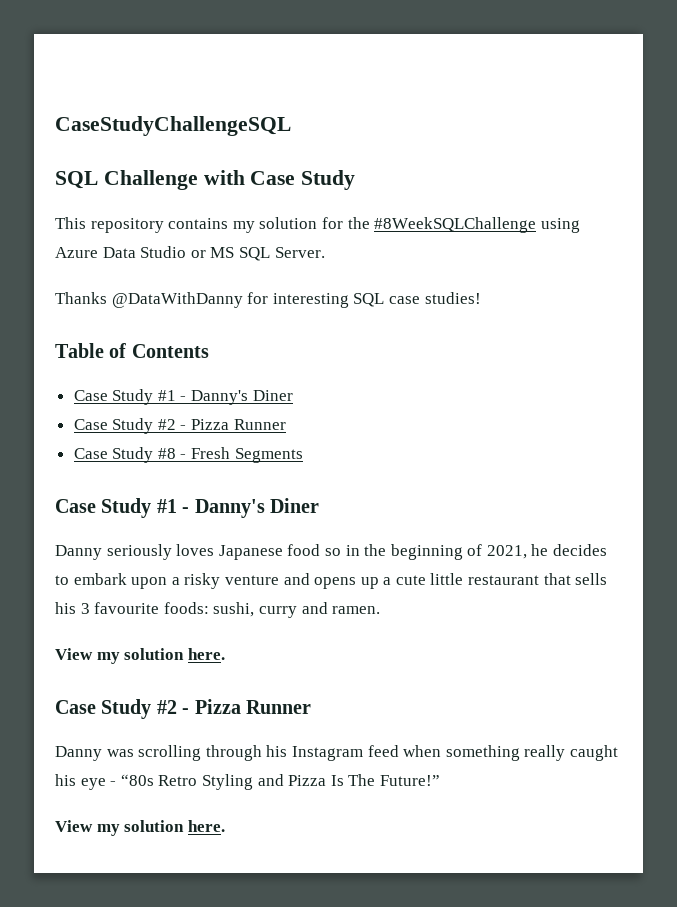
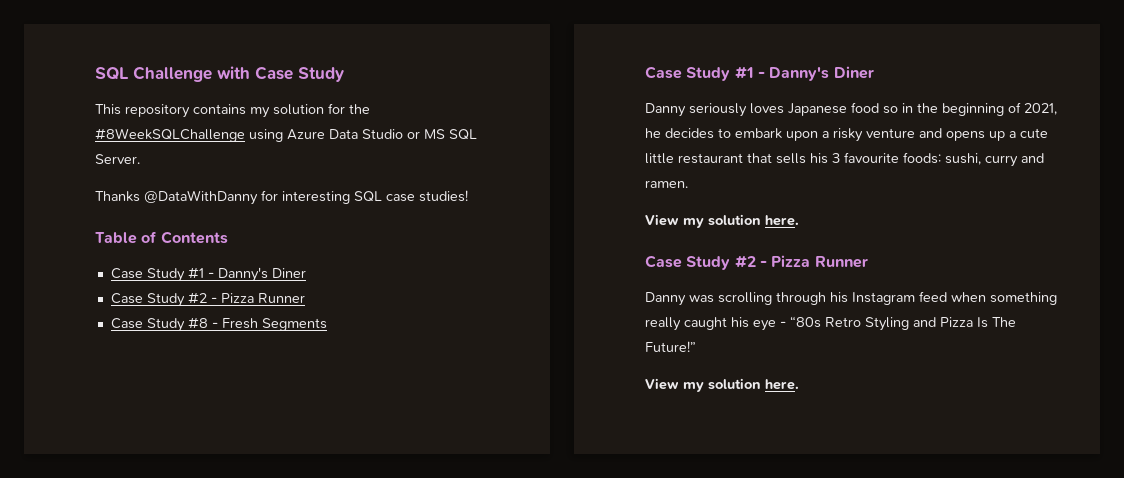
- CaseStudyChallengeSQL

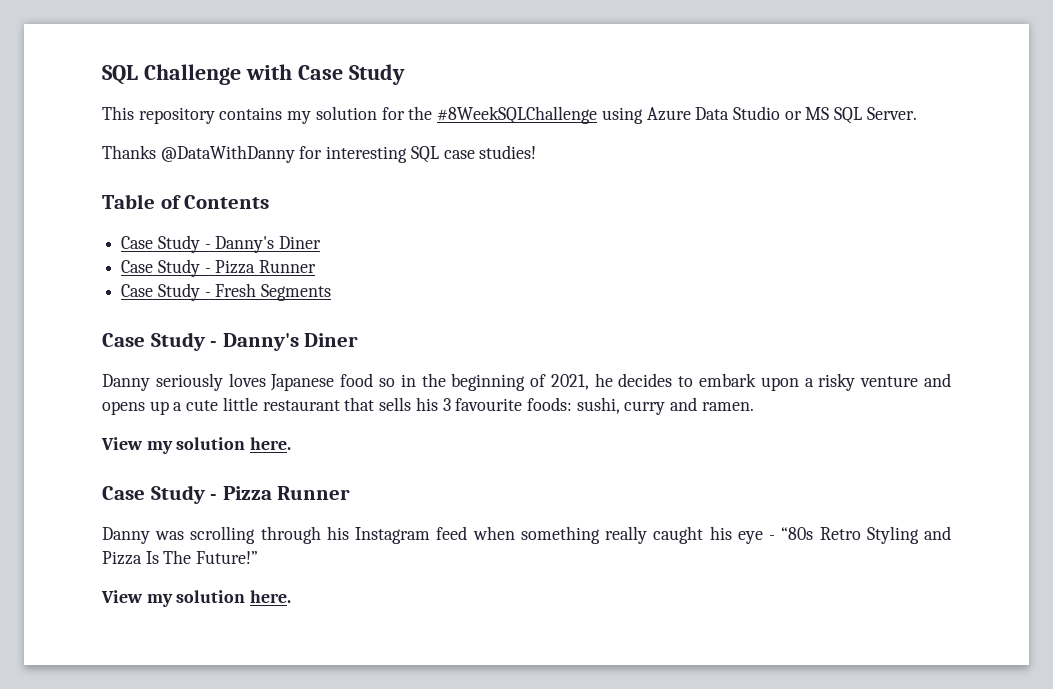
  Table of Contents
- Case Study #1 - Danny's Diner
- Case Study #2 - Pizza Runner
+ Case Study - Danny's Diner
+ Case Study - Pizza Runner
- Case Study #8 - Fresh Segments
- Case Study #1 - Danny's Diner
+ Case Study - Fresh Segments
+ Case Study - Danny's Diner
  Danny seriously loves Japanese food so in the beginning of 2021, he decides to embark upon a risky venture and opens up a cute little restaurant that sells his 3 favourite foods: sushi, curry and ramen.
  View my solution here.
- Case Study #2 - Pizza Runner
+ Case Study - Pizza Runner

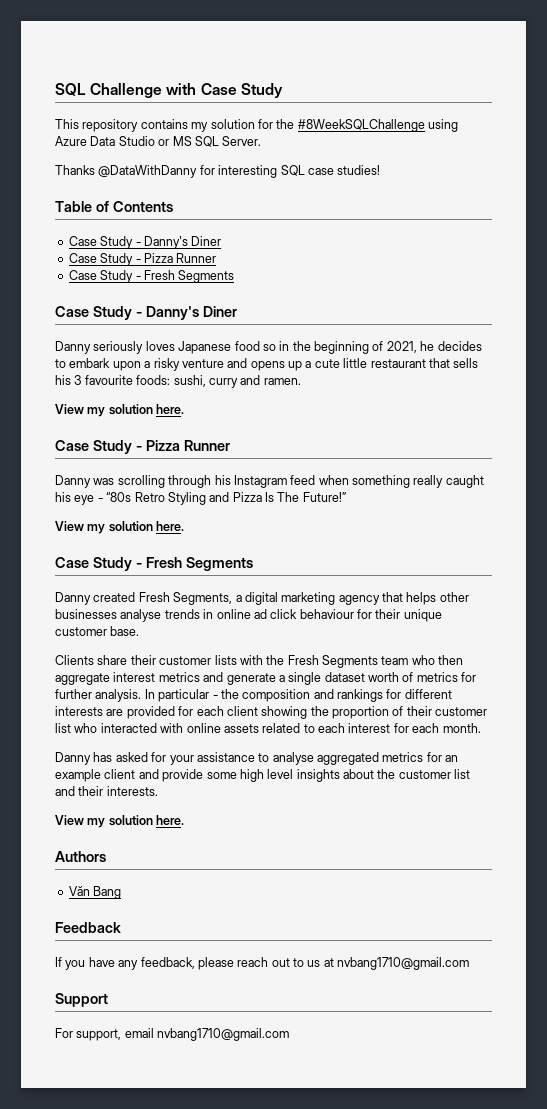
  Danny was scrolling through his Instagram feed when something really caught his eye - “80s Retro Styling and Pizza Is The Future!”
  View my solution here.
+ Case Study - Fresh Segments
+ Danny created Fresh Segments, a digital marketing agency that helps other businesses analyse trends in online ad click behaviour for their unique customer base.
+ Clients share their customer lists with the Fresh Segments team who then aggregate interest metrics and generate a single dataset worth of metrics for further analysis. In particular - the composition and rankings for different interests are provided for each client showing the proportion of their customer list who interacted with online assets related to each interest for each month.
+ Danny has asked for your assistance to analyse aggregated metrics for an example client and provide some high level insights about the customer list and their interests.
+ View my solution here.
+ Authors
+ Văn Bang
+ Feedback
+ If you have any feedback, please reach out to us at nvbang1710@gmail.com
+ Support
+ For support, email nvbang1710@gmail.com

